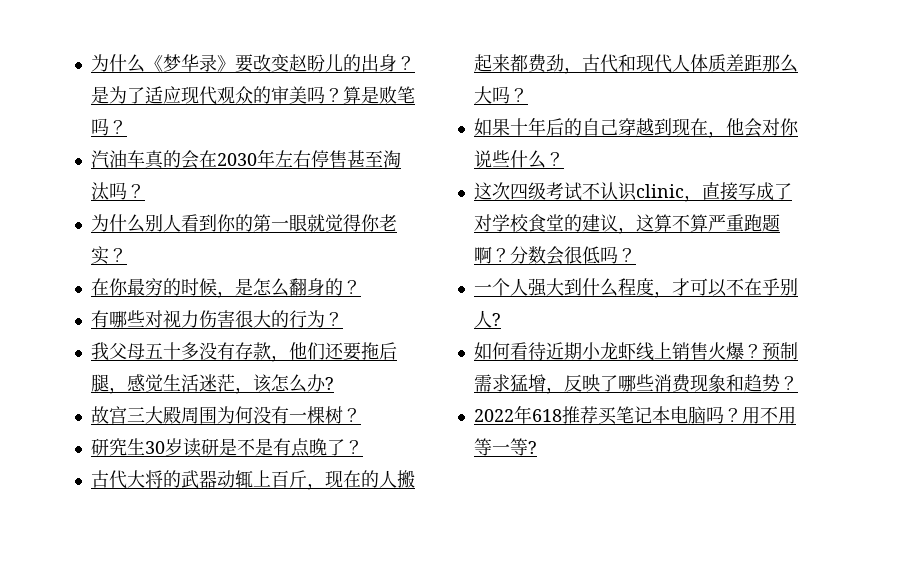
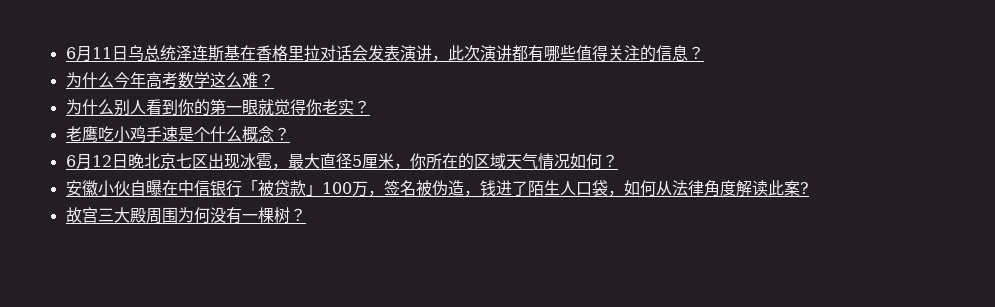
- 为什么《梦华录》要改变赵盼儿的出身？是为了适应现代观众的审美吗？算是败笔吗？
- 汽油车真的会在2030年左右停售甚至淘汰吗？
+ 6月11日乌总统泽连斯基在香格里拉对话会发表演讲，此次演讲都有哪些值得关注的信息？
+ 为什么今年高考数学这么难？
- 在你最穷的时候，是怎么翻身的？
- 有哪些对视力伤害很大的行为？
- 我父母五十多没有存款，他们还要拖后腿，感觉生活迷茫，该怎么办?
+ 老鹰吃小鸡手速是个什么概念？
+ 6月12日晚北京七区出现冰雹，最大直径5厘米，你所在的区域天气情况如何？
+ 安徽小伙自曝在中信银行「被贷款」100万，签名被伪造，钱进了陌生人口袋，如何从法律角度解读此案?
- 研究生30岁读研是不是有点晚了？
- 古代大将的武器动辄上百斤，现在的人搬起来都费劲，古代和现代人体质差距那么大吗？
- 如果十年后的自己穿越到现在，他会对你说些什么？
- 这次四级考试不认识clinic，直接写成了对学校食堂的建议，这算不算严重跑题啊？分数会很低吗？
- 一个人强大到什么程度，才可以不在乎别人?
- 如何看待近期小龙虾线上销售火爆？预制需求猛增，反映了哪些消费现象和趋势？
- 2022年618推荐买笔记本电脑吗？用不用等一等?

